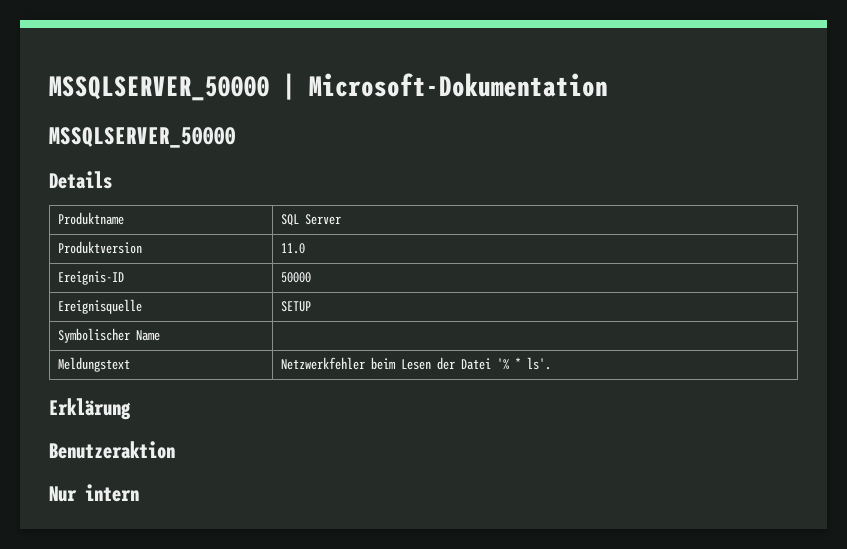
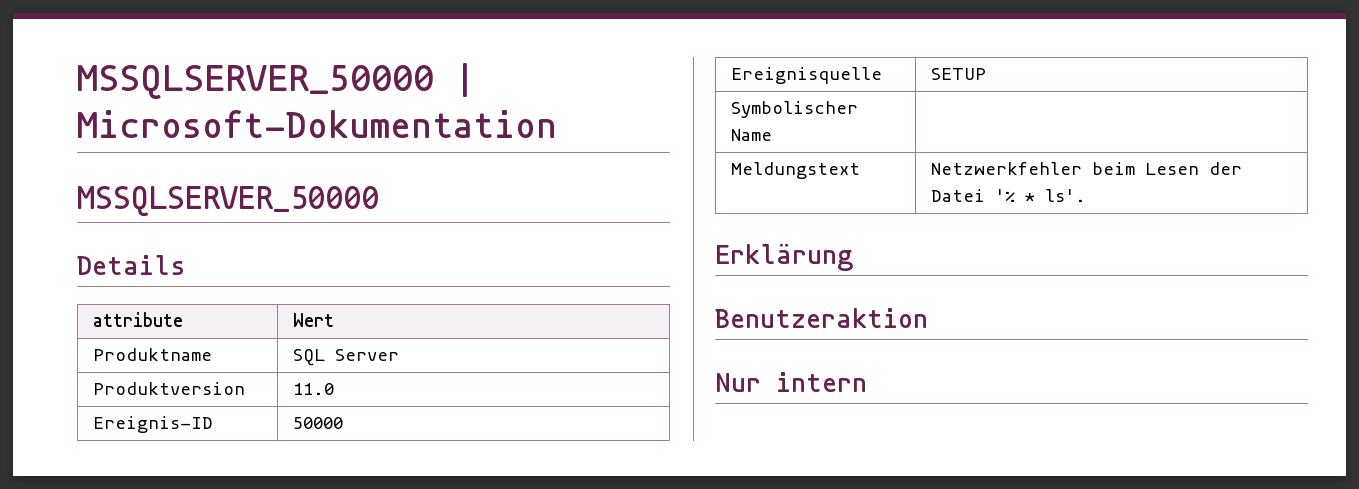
+ attribute | Wert

